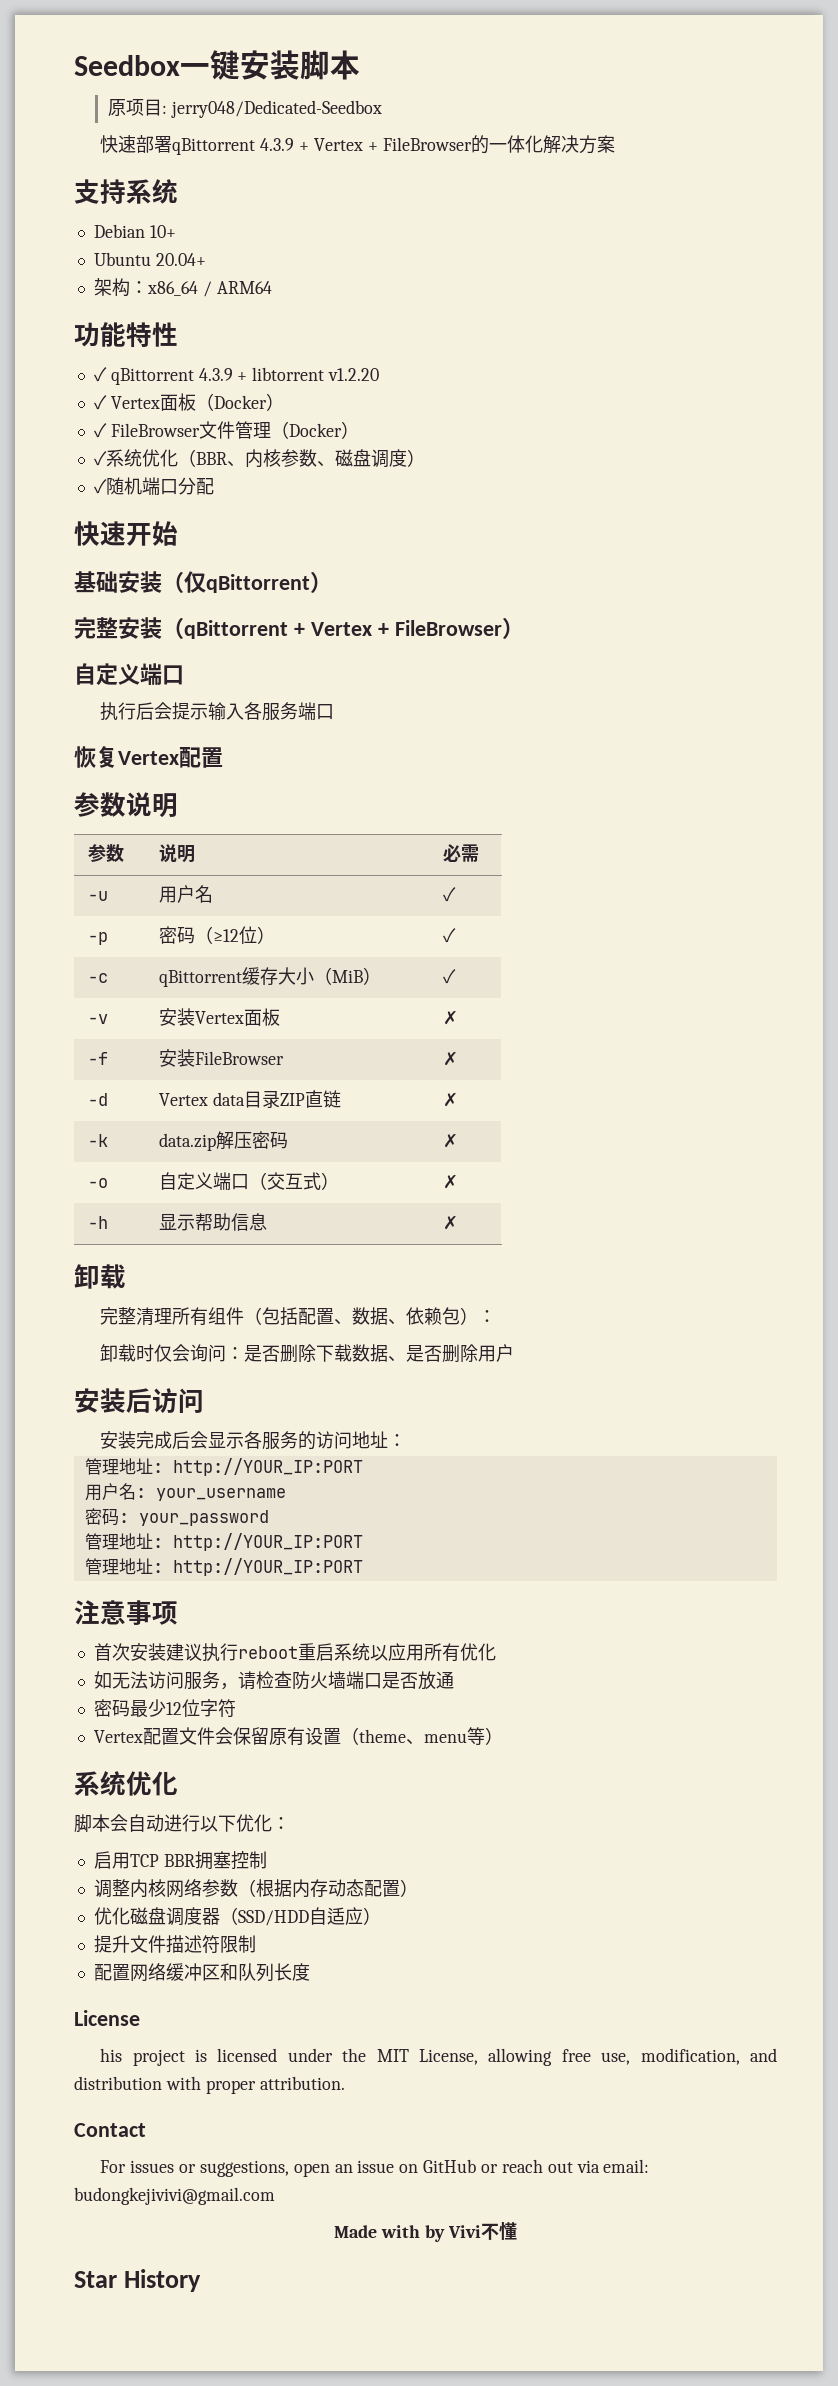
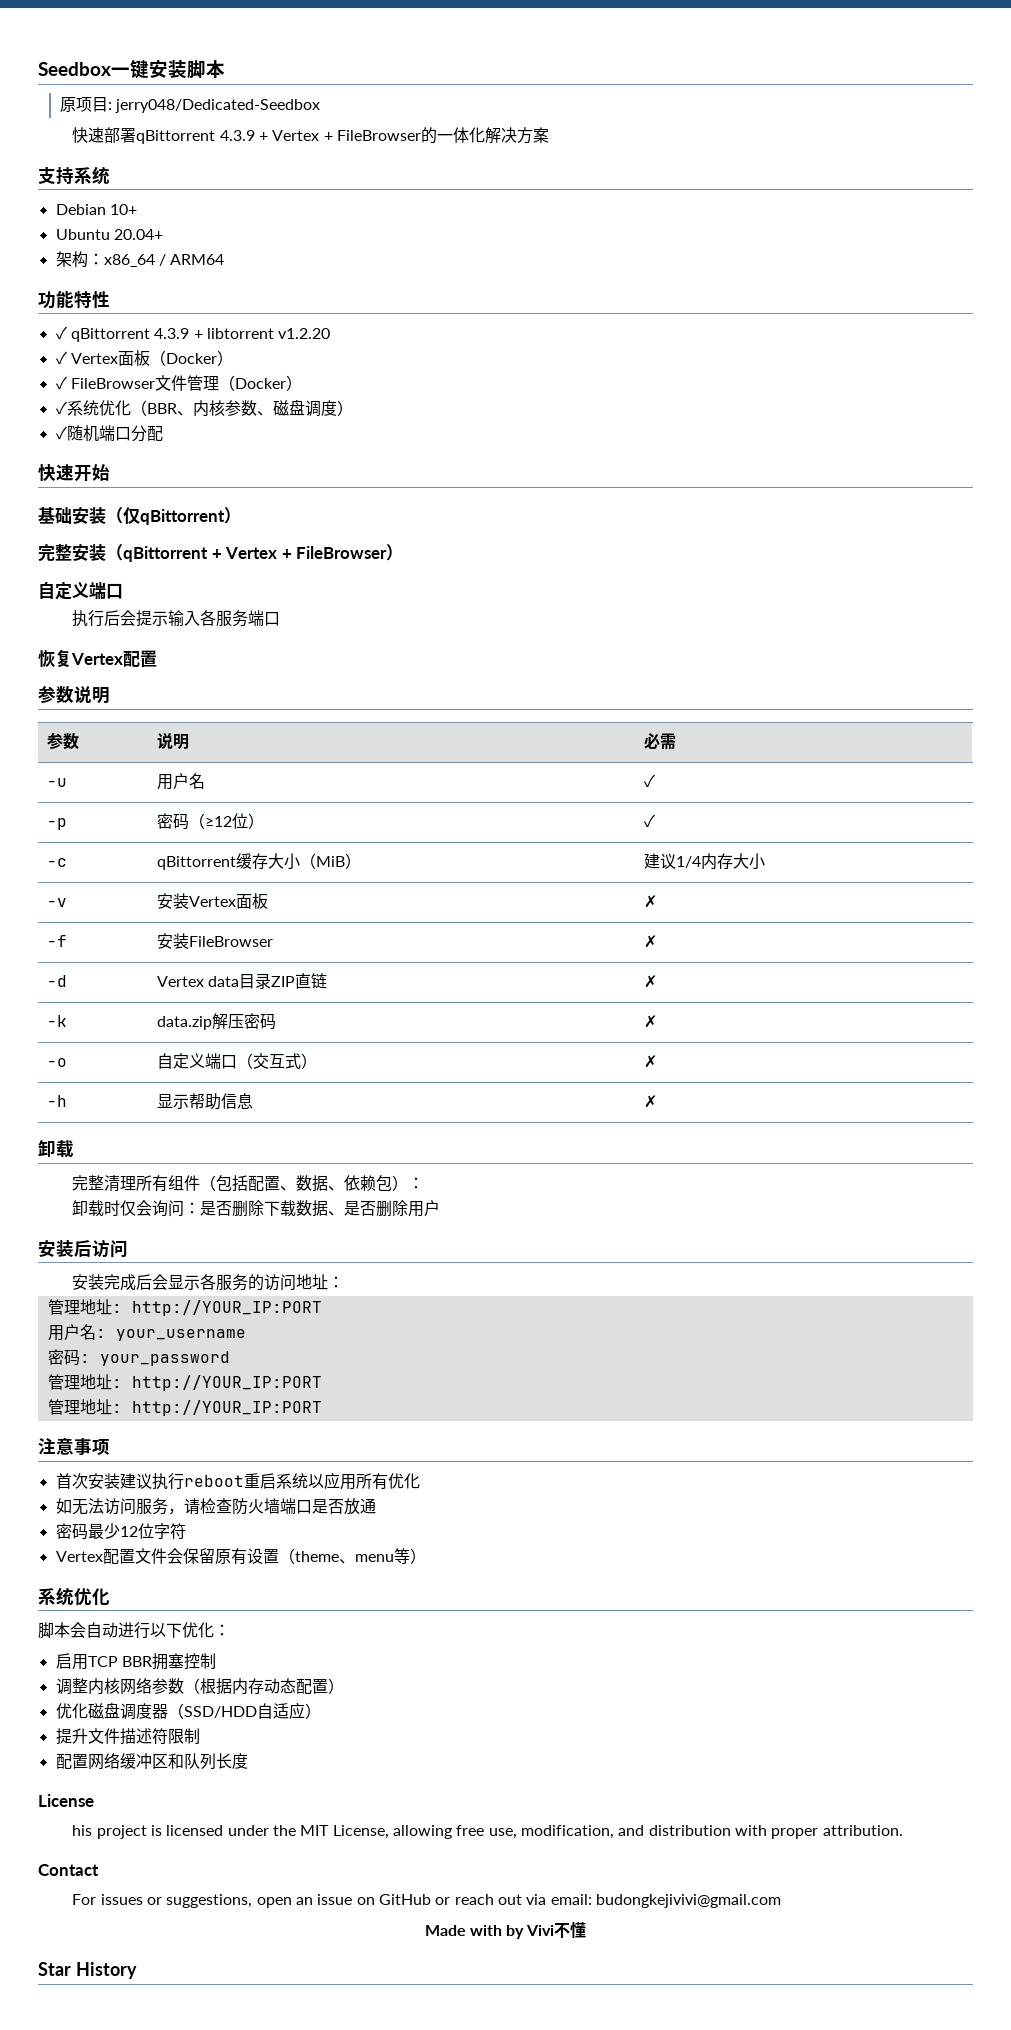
- -c | qBittorrent缓存大小（MiB） | ✓
+ -c | qBittorrent缓存大小（MiB） | 建议1/4内存大小

